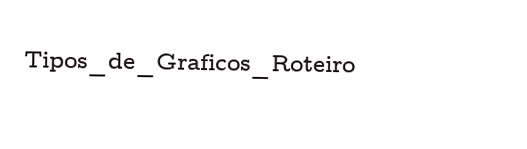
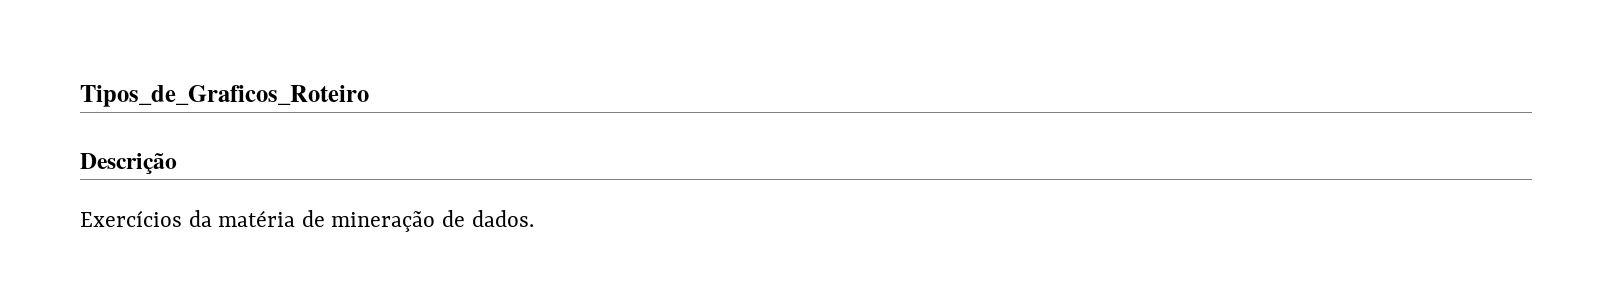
+ Descrição
+ Exercícios da matéria de mineração de dados.

